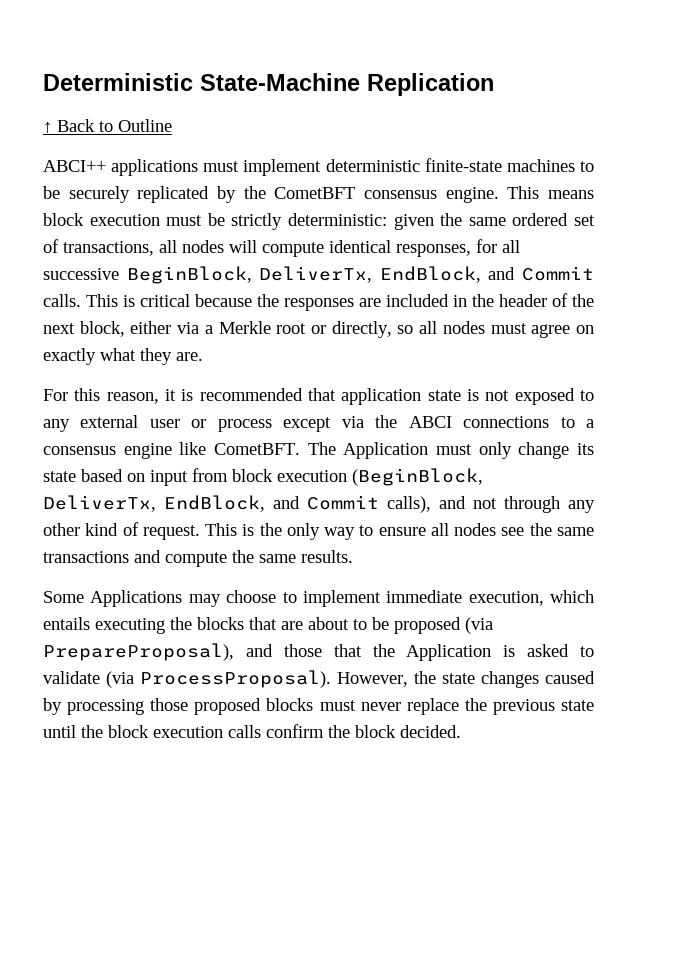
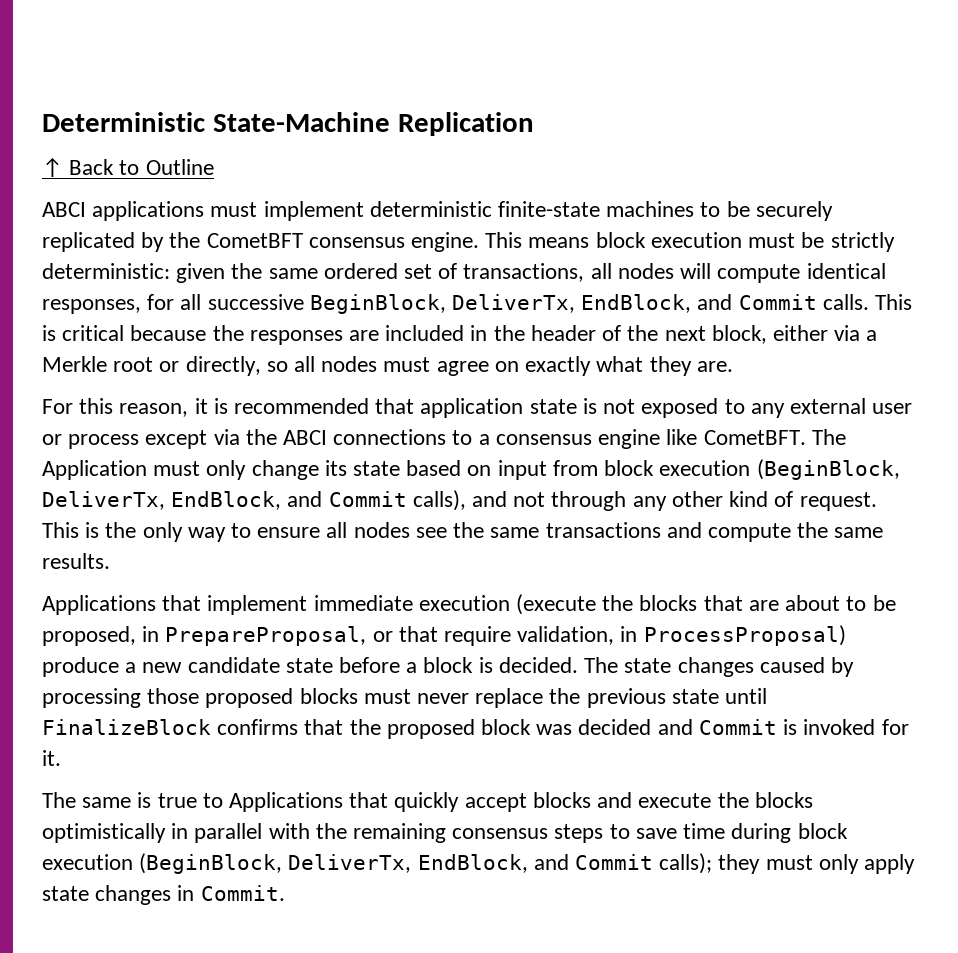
- ABCI++ applications must implement deterministic finite-state machines to be securely replicated by the CometBFT consensus engine.
+ ABCI applications must implement deterministic finite-state machines to be securely replicated by the CometBFT consensus engine.
- Some Applications may choose to implement immediate execution, which entails executing the blocks that are about to be proposed (via PrepareProposal), and those that the Application is asked to validate (via ProcessProposal). However, the state changes caused by processing those proposed blocks must never replace the previous state until the block execution calls confirm the block decided.
+ Applications that implement immediate execution (execute the blocks that are about to be proposed, in PrepareProposal, or that require validation, in ProcessProposal) produce a new candidate state before a block is decided. The state changes caused by processing those proposed blocks must never replace the previous state until FinalizeBlock confirms that the proposed block was decided and Commit is invoked for it.
+ The same is true to Applications that quickly accept blocks and execute the blocks optimistically in parallel with the remaining consensus steps to save time during block execution (BeginBlock, DeliverTx, EndBlock, and Commit calls); they must only apply state changes in Commit.

